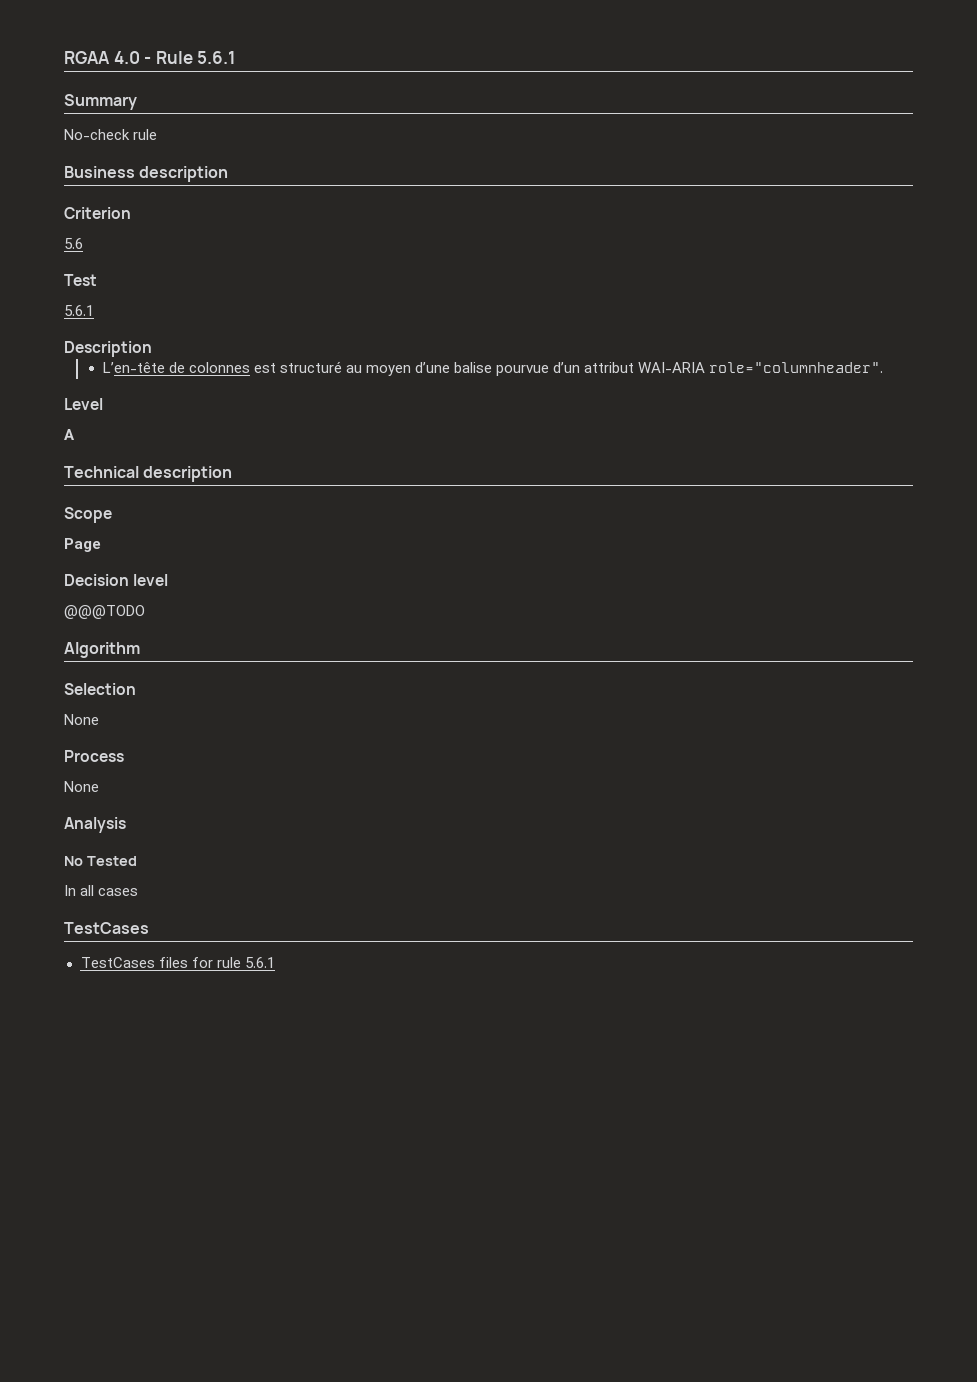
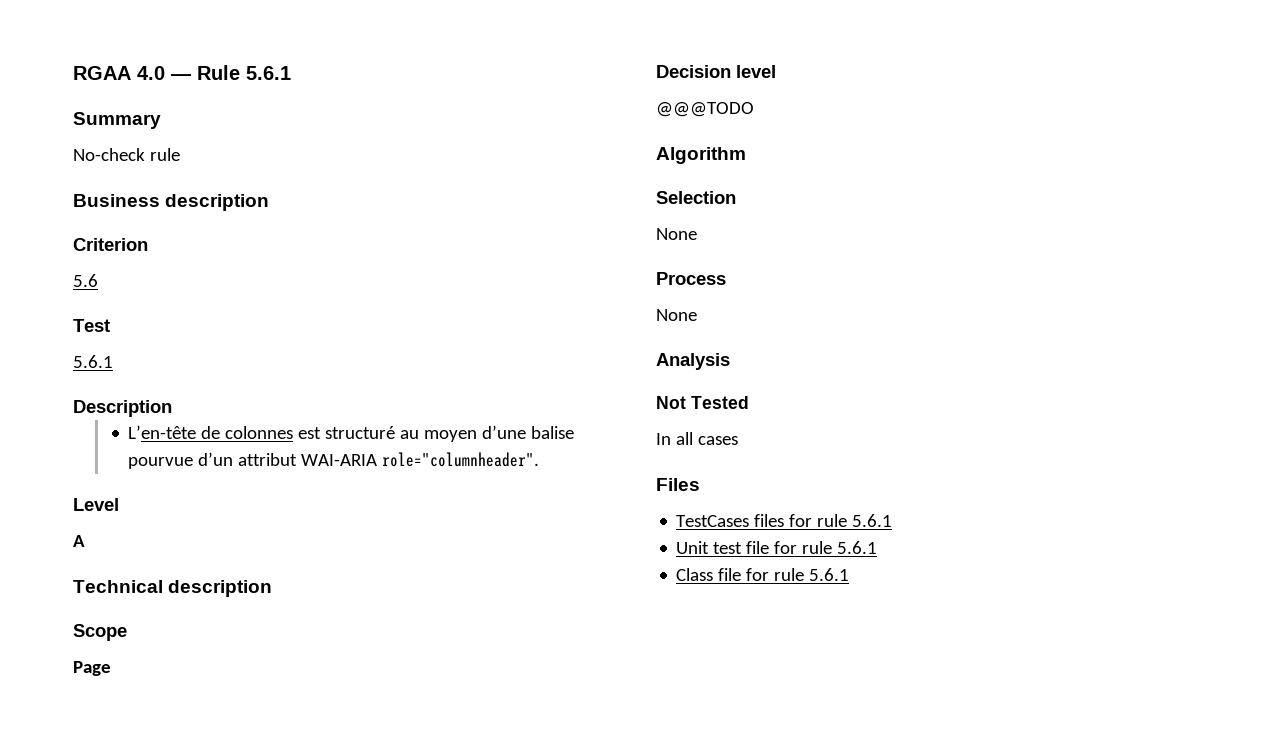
- RGAA 4.0 - Rule 5.6.1
+ RGAA 4.0 — Rule 5.6.1
- No Tested
+ Not Tested
  In all cases
- TestCases
+ Files
+ Unit test file for rule 5.6.1
+ Class file for rule 5.6.1

